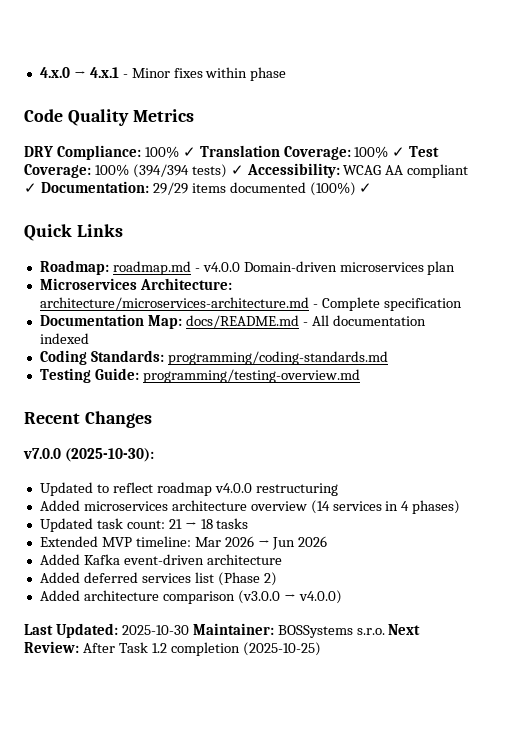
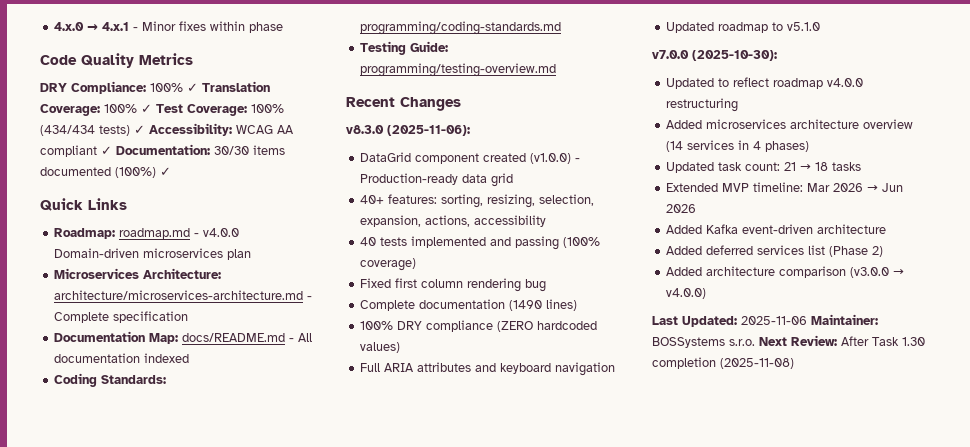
- DRY Compliance: 100% ✓ Translation Coverage: 100% ✓ Test Coverage: 100% (394/394 tests) ✓ Accessibility: WCAG AA compliant ✓ Documentation: 29/29 items documented (100%) ✓
+ DRY Compliance: 100% ✓ Translation Coverage: 100% ✓ Test Coverage: 100% (434/434 tests) ✓ Accessibility: WCAG AA compliant ✓ Documentation: 30/30 items documented (100%) ✓
+ v8.3.0 (2025-11-06):
+ DataGrid component created (v1.0.0) - Production-ready data grid
+ 40+ features: sorting, resizing, selection, expansion, actions, accessibility
+ 40 tests implemented and passing (100% coverage)
+ Fixed first column rendering bug
+ Complete documentation (1490 lines)
+ 100% DRY compliance (ZERO hardcoded values)
+ Full ARIA attributes and keyboard navigation
+ Updated roadmap to v5.1.0
- Last Updated: 2025-10-30 Maintainer: BOSSystems s.r.o. Next Review: After Task 1.2 completion (2025-10-25)
+ Last Updated: 2025-11-06 Maintainer: BOSSystems s.r.o. Next Review: After Task 1.30 completion (2025-11-08)

